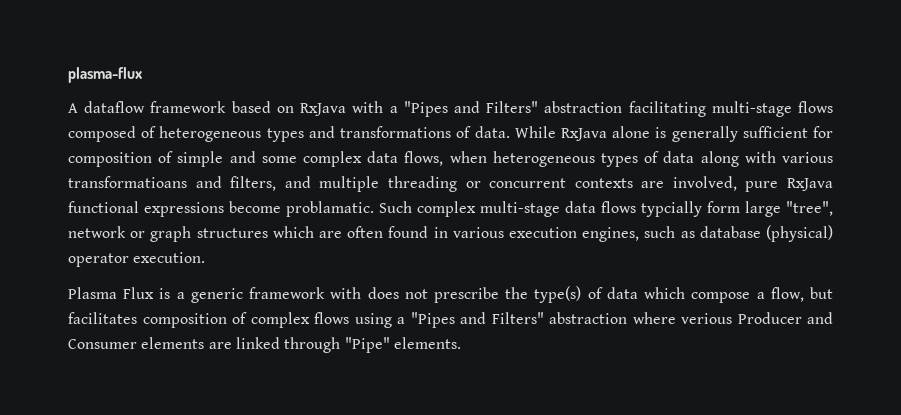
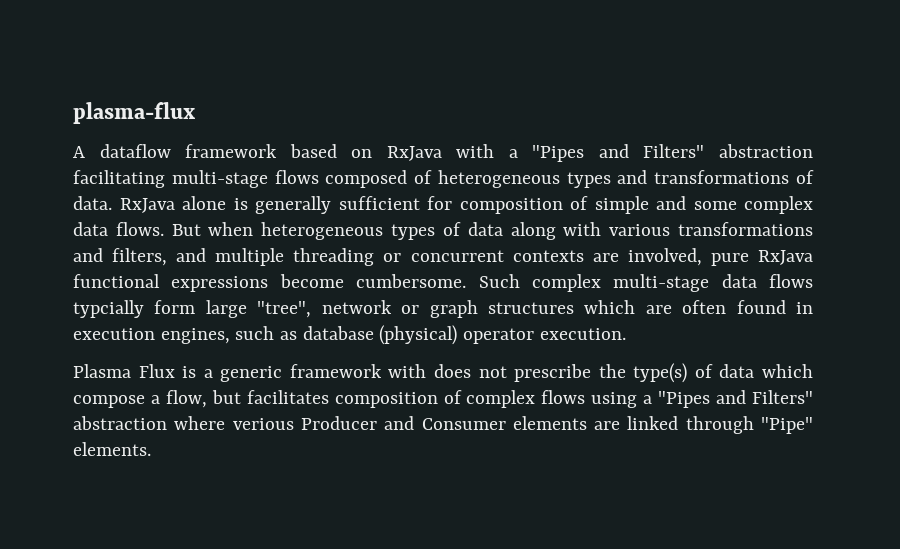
- While RxJava alone is generally sufficient for composition of simple and some complex data flows, when heterogeneous types of data along with various transformatioans and filters, and multiple threading or concurrent contexts are involved, pure RxJava functional expressions become problamatic.
+ RxJava alone is generally sufficient for composition of simple and some complex data flows. But when heterogeneous types of data along with various transformations and filters, and multiple threading or concurrent contexts are involved, pure RxJava functional expressions become cumbersome.
- Such complex multi-stage data flows typcially form large "tree", network or graph structures which are often found in various execution engines, such as database (physical) operator execution.
+ Such complex multi-stage data flows typcially form large "tree", network or graph structures which are often found in execution engines, such as database (physical) operator execution.

